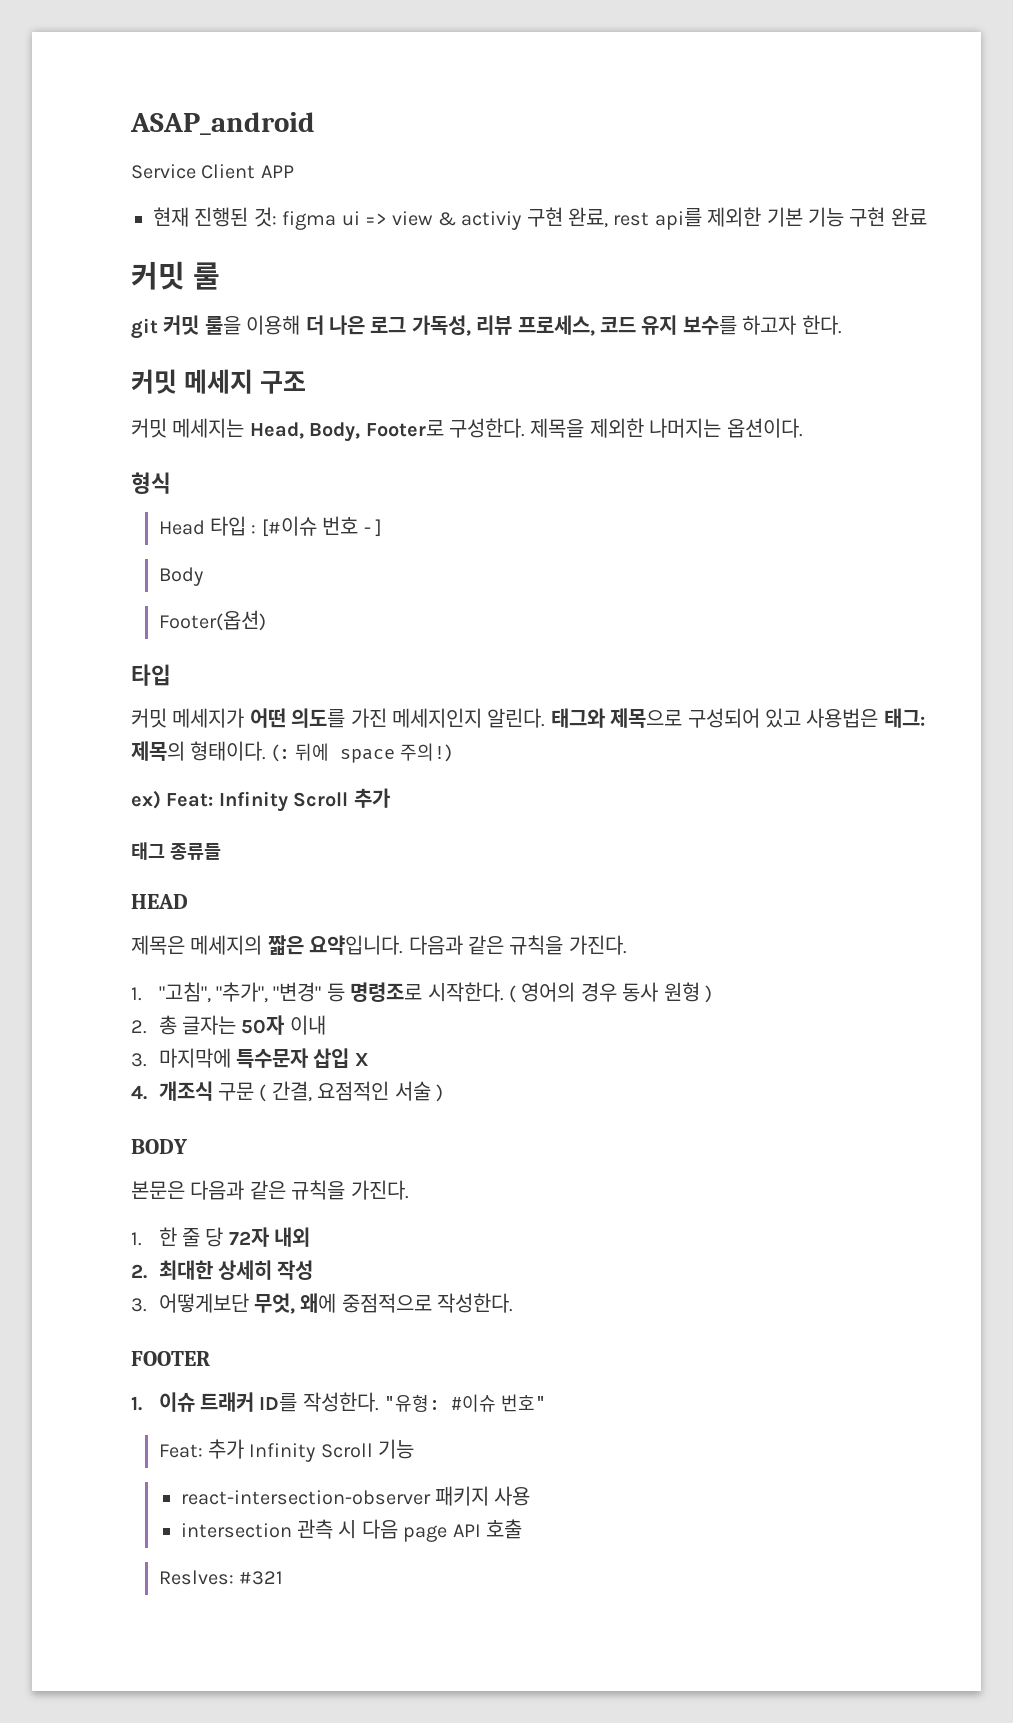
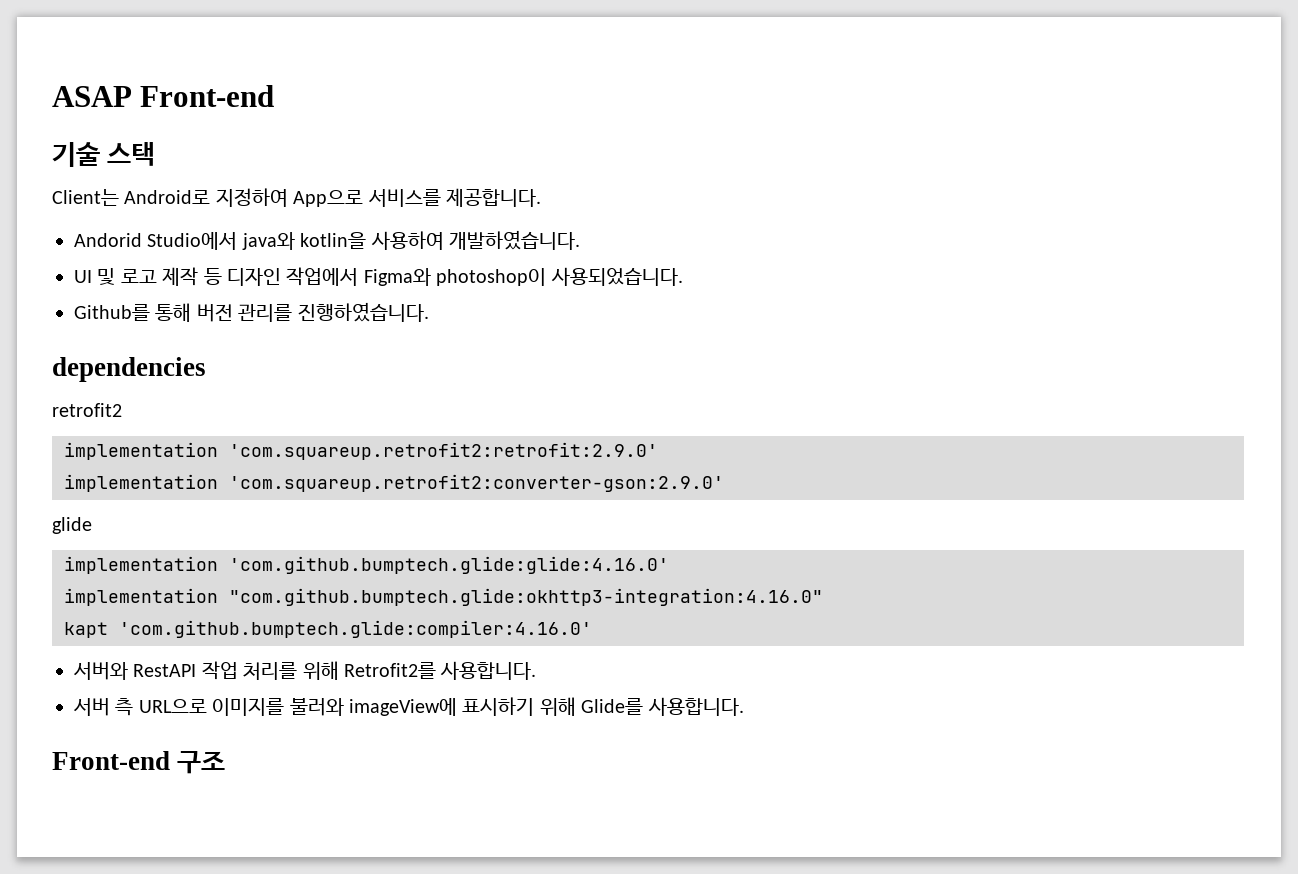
- ASAP_android
- Service Client APP
- 현재 진행된 것: figma ui => view & activiy 구현 완료, rest api를 제외한 기본 기능 구현 완료
- 커밋 룰
- git 커밋 룰을 이용해 더 나은 로그 가독성, 리뷰 프로세스, 코드 유지 보수를 하고자 한다.
- 커밋 메세지 구조
- 커밋 메세지는 Head, Body, Footer로 구성한다. 제목을 제외한 나머지는 옵션이다.
- 형식
- Head 타입 : [#이슈 번호 - ]
- Body
- Footer(옵션)
- 타입
- 커밋 메세지가 어떤 의도를 가진 메세지인지 알린다. 태그와 제목으로 구성되어 있고 사용법은 태그: 제목의 형태이다. (: 뒤에 space 주의!)
- ex) Feat: Infinity Scroll 추가
- 태그 종류들
- HEAD
- 제목은 메세지의 짧은 요약입니다. 다음과 같은 규칙을 가진다.
- 1. "고침", "추가", "변경" 등 명령조로 시작한다. ( 영어의 경우 동사 원형 )
- 2. 총 글자는 50자 이내
- 3. 마지막에 특수문자 삽입 X
- 4. 개조식 구문 ( 간결, 요점적인 서술 )
- BODY
- 본문은 다음과 같은 규칙을 가진다.
- 1. 한 줄 당 72자 내외
- 2. 최대한 상세히 작성
- 3. 어떻게보단 무엇, 왜에 중점적으로 작성한다.
- FOOTER
- 1. 이슈 트래커 ID를 작성한다. "유형: #이슈 번호"
- Feat: 추가 Infinity Scroll 기능
- react-intersection-observer 패키지 사용
- intersection 관측 시 다음 page API 호출
- Reslves: #321
+ ASAP Front-end
+ 기술 스택
+ Client는 Android로 지정하여 App으로 서비스를 제공합니다.
+ Andorid Studio에서 java와 kotlin을 사용하여 개발하였습니다.
+ UI 및 로고 제작 등 디자인 작업에서 Figma와 photoshop이 사용되었습니다.
+ Github를 통해 버전 관리를 진행하였습니다.
+ dependencies
+ retrofit2
+ implementation 'com.squareup.retrofit2:retrofit:2.9.0'
+ implementation 'com.squareup.retrofit2:converter-gson:2.9.0'
+ glide
+ implementation 'com.github.bumptech.glide:glide:4.16.0'
+ implementation "com.github.bumptech.glide:okhttp3-integration:4.16.0"
+ kapt 'com.github.bumptech.glide:compiler:4.16.0'
+ 서버와 RestAPI 작업 처리를 위해 Retrofit2를 사용합니다.
+ 서버 측 URL으로 이미지를 불러와 imageView에 표시하기 위해 Glide를 사용합니다.
+ Front-end 구조

